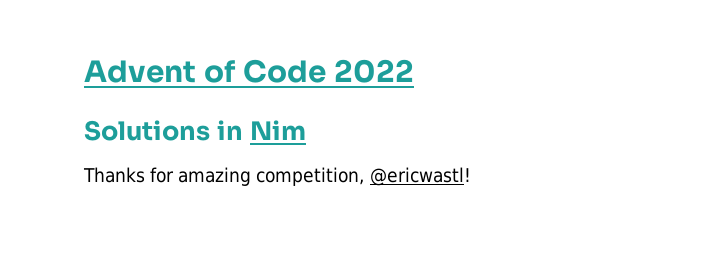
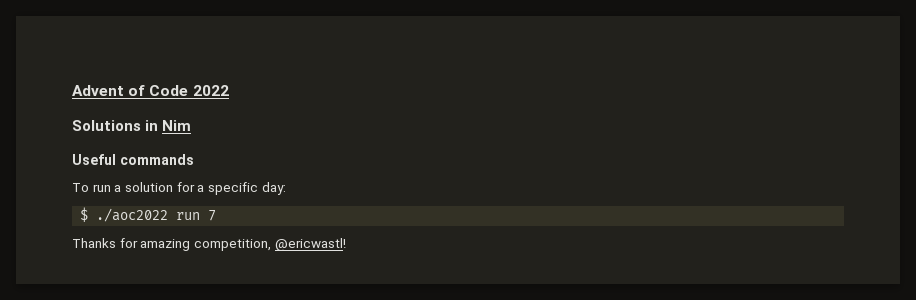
+ Useful commands
+ To run a solution for a specific day:
+ $ ./aoc2022 run 7

